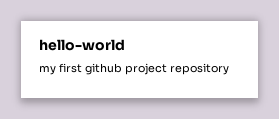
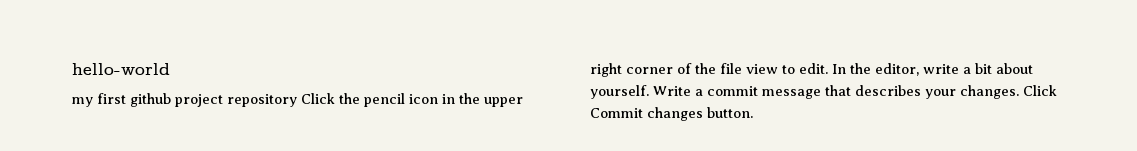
- my first github project repository
+ my first github project repository Click the pencil icon in the upper right corner of the file view to edit. In the editor, write a bit about yourself. Write a commit message that describes your changes. Click Commit changes button.

